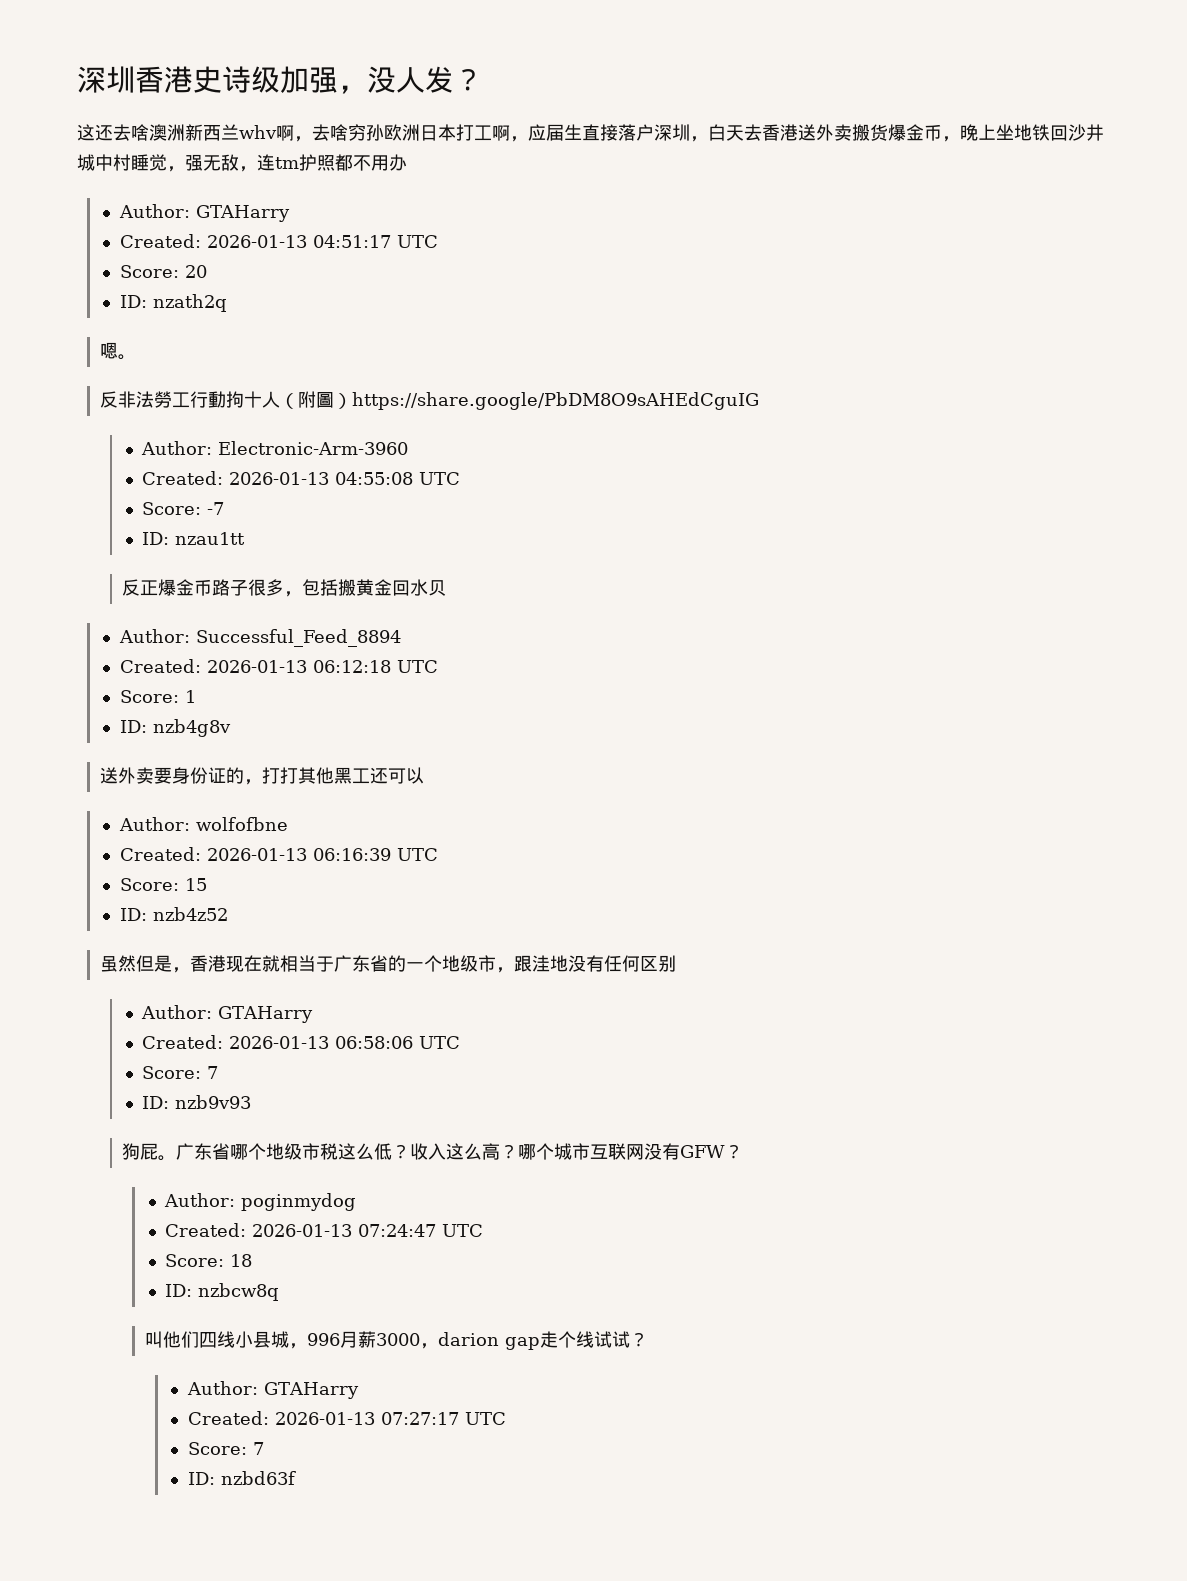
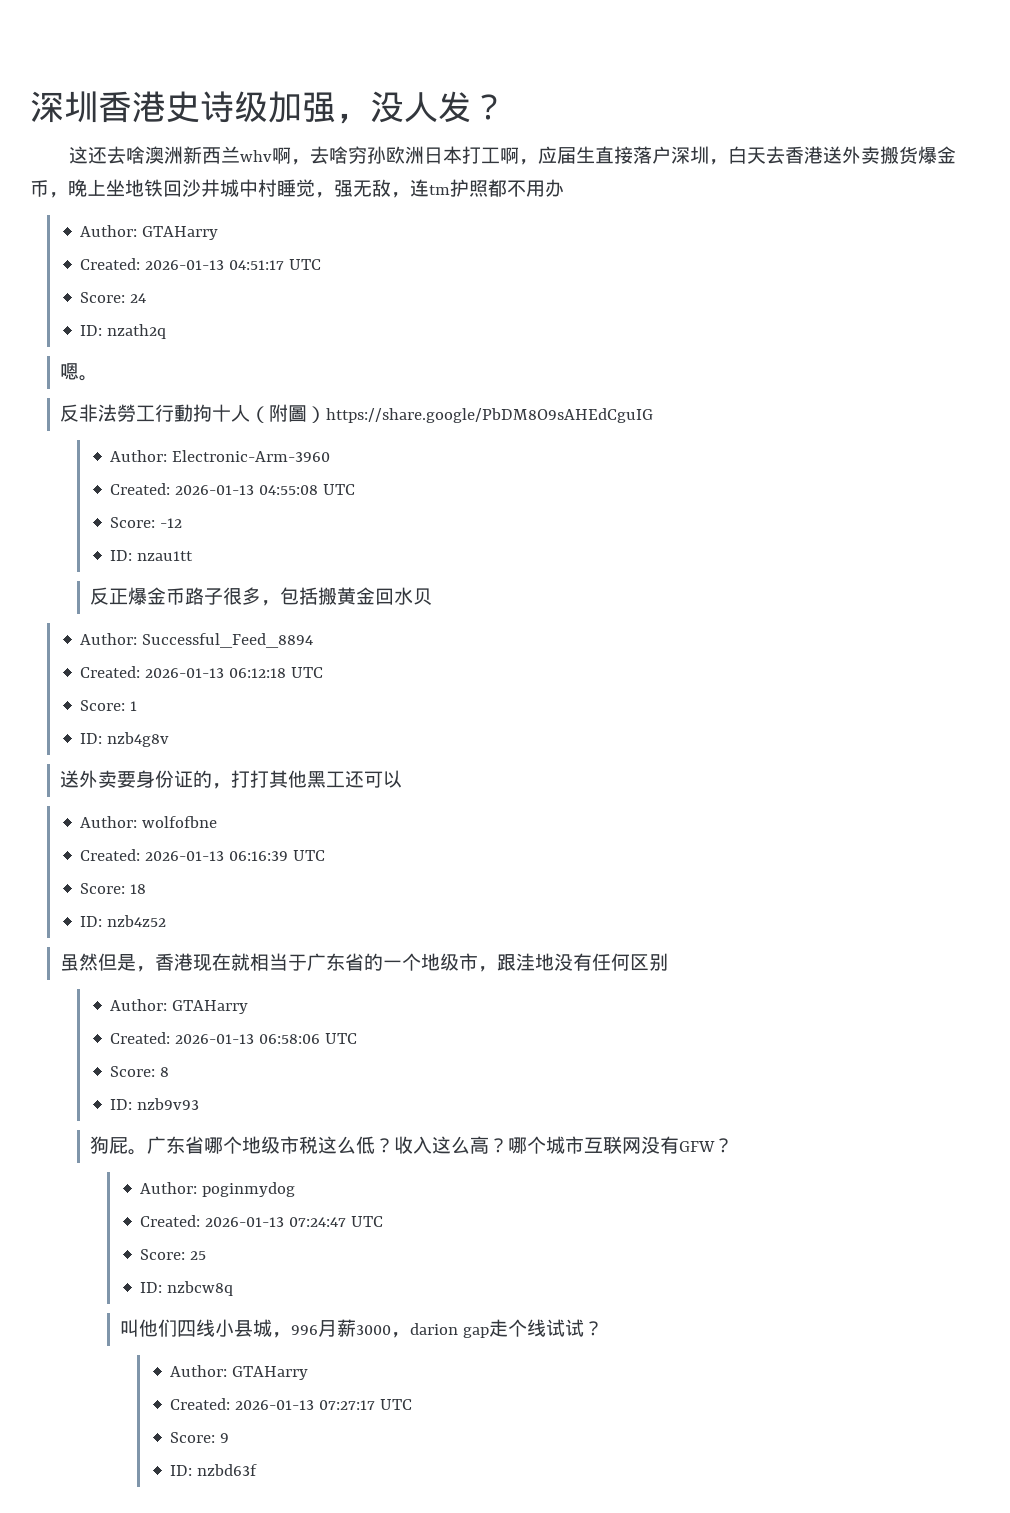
- Score: 20
+ Score: 24
- Score: -7
+ Score: -12
- Score: 15
+ Score: 18
  Created: 2026-01-13 06:58:06 UTC
- Score: 7
+ Score: 8
- Score: 18
+ Score: 25
  Created: 2026-01-13 07:27:17 UTC
- Score: 7
+ Score: 9

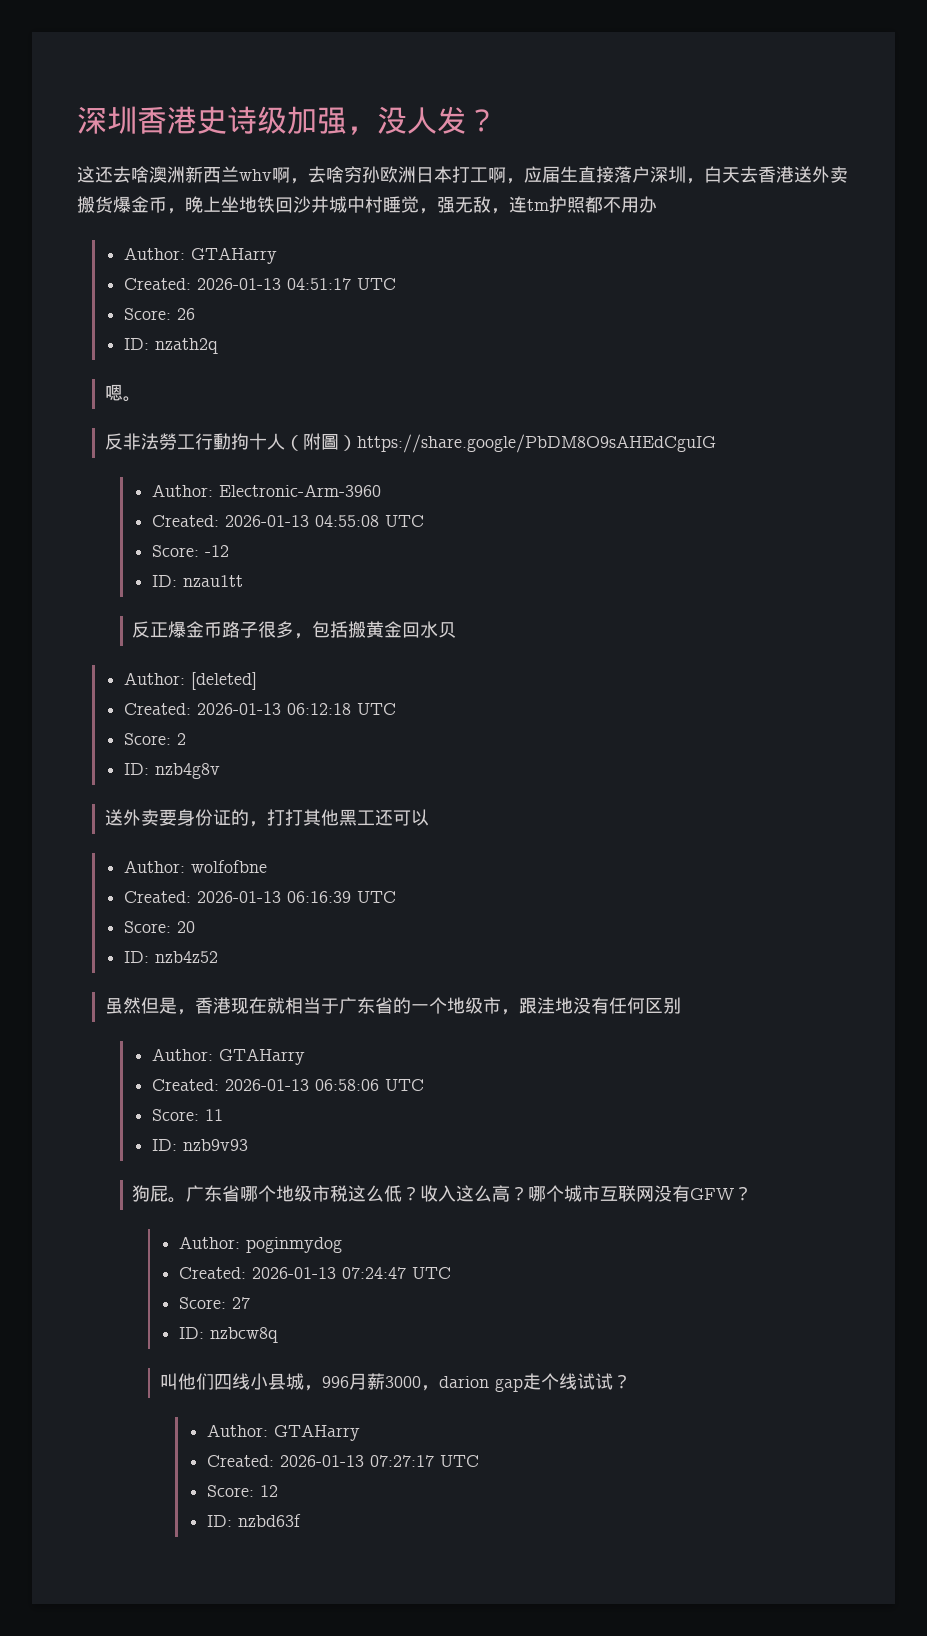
- Score: 24
+ Score: 26
- Author: Successful_Feed_8894
+ Author: [deleted]
- Score: 1
+ Score: 2
- Score: 18
+ Score: 20
- Score: 8
+ Score: 11
- Score: 25
+ Score: 27
- Score: 9
+ Score: 12

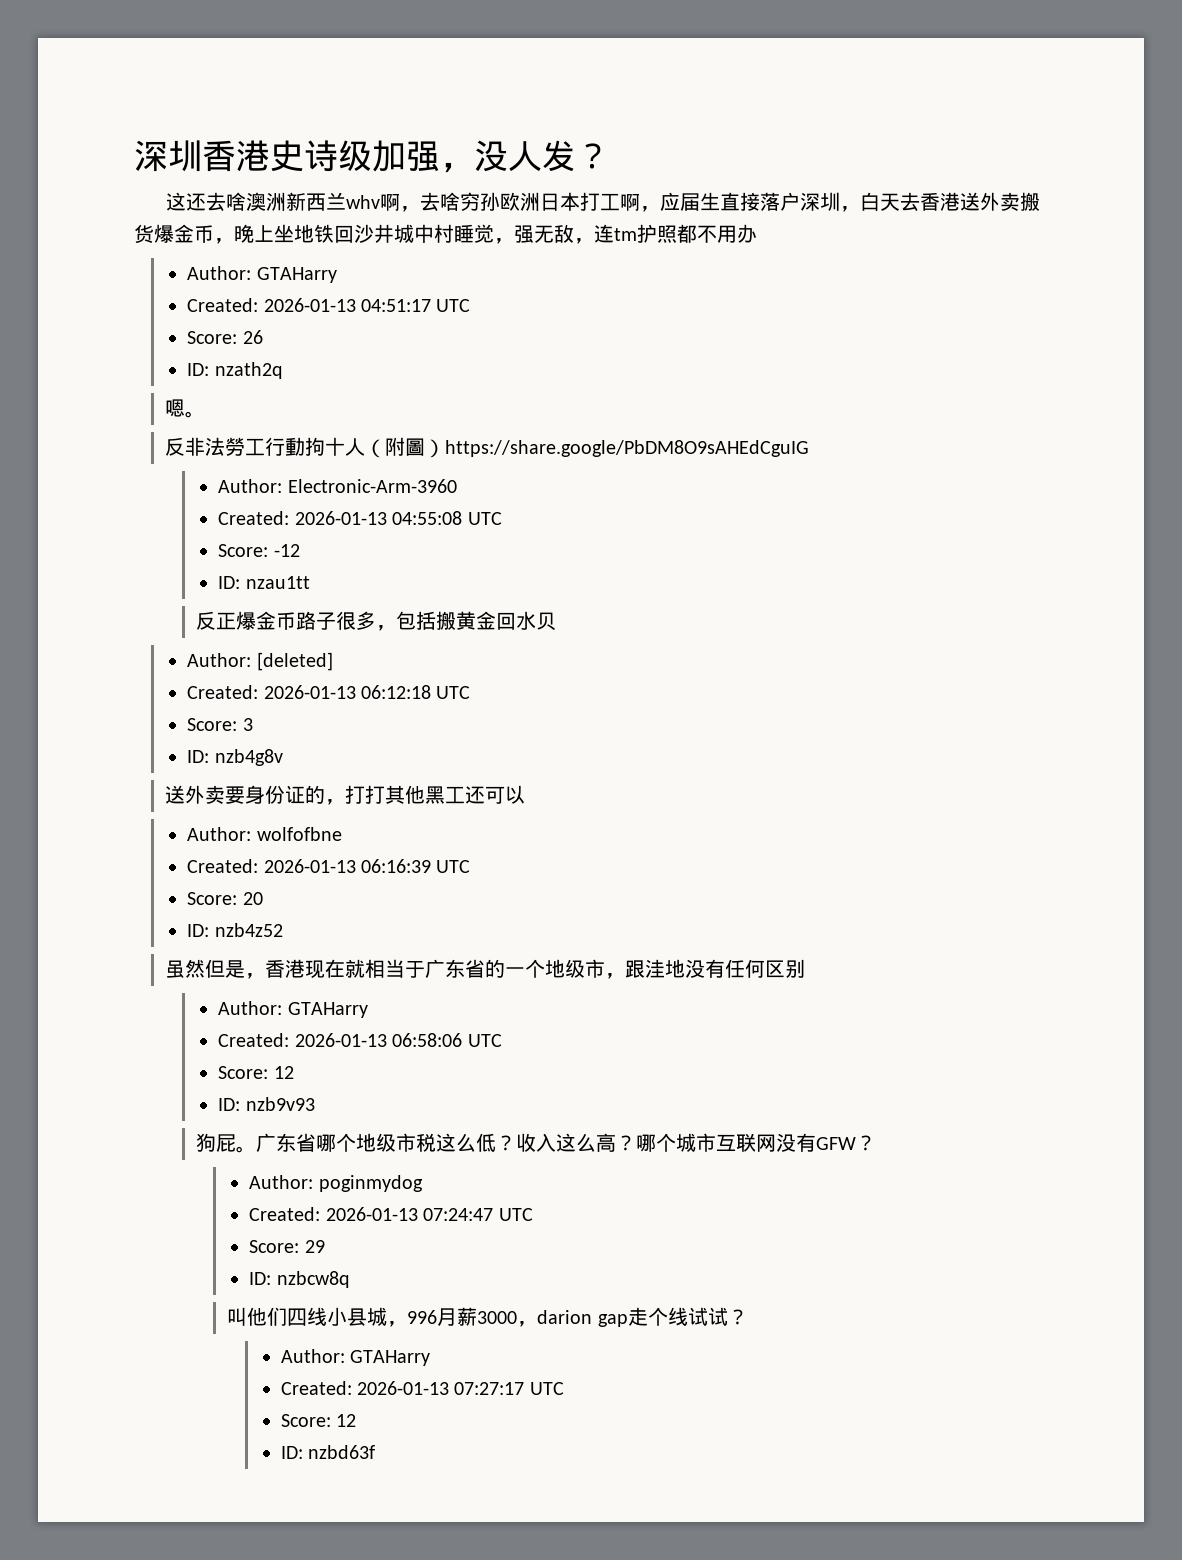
- Score: 2
+ Score: 3
  Created: 2026-01-13 06:58:06 UTC
- Score: 11
+ Score: 12
- Score: 27
+ Score: 29

